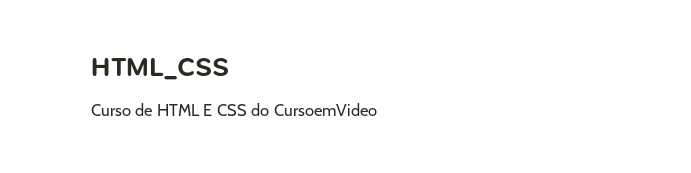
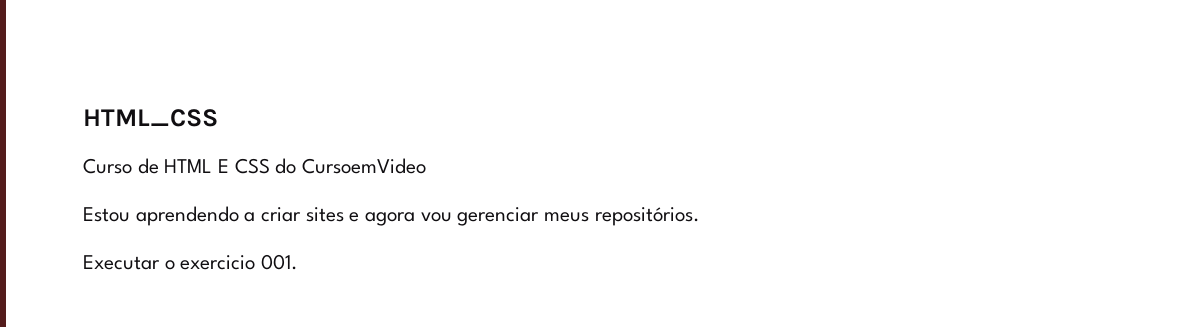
+ Estou aprendendo a criar sites e agora vou gerenciar meus repositórios.
+ Executar o exercicio 001.

